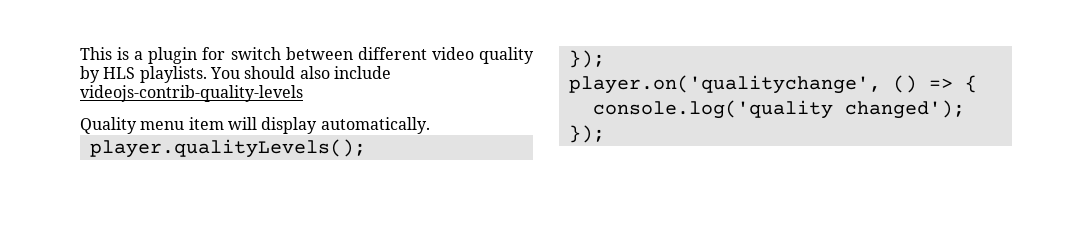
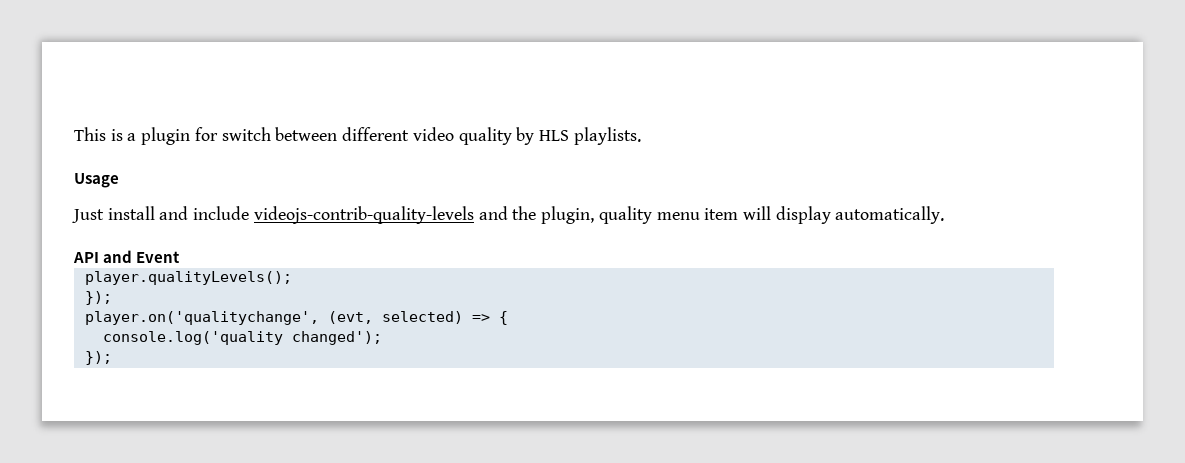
- This is a plugin for switch between different video quality by HLS playlists. You should also include videojs-contrib-quality-levels
- Quality menu item will display automatically.
+ This is a plugin for switch between different video quality by HLS playlists.
+ Usage
+ Just install and include videojs-contrib-quality-levels and the plugin, quality menu item will display automatically.
+ API and Event
- player.on('qualitychange', () => {
+ player.on('qualitychange', (evt, selected) => {

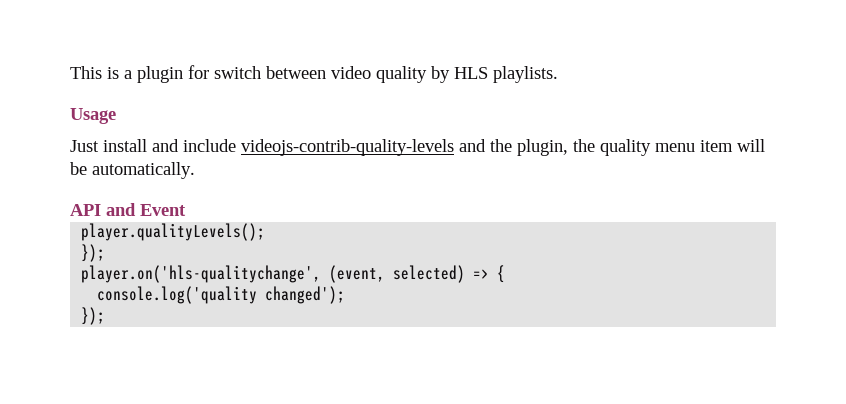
- This is a plugin for switch between different video quality by HLS playlists.
+ This is a plugin for switch between video quality by HLS playlists.
- Just install and include videojs-contrib-quality-levels and the plugin, quality menu item will display automatically.
+ Just install and include videojs-contrib-quality-levels and the plugin, the quality menu item will be automatically.
- player.on('qualitychange', (evt, selected) => {
+ player.on('hls-qualitychange', (event, selected) => {

